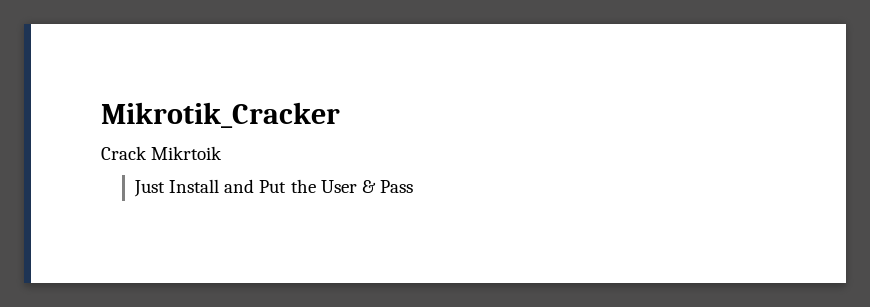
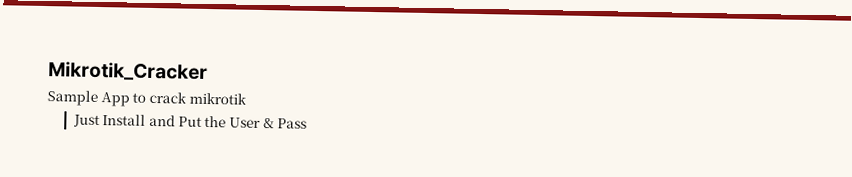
- Crack Mikrtoik
+ Sample App to crack mikrotik

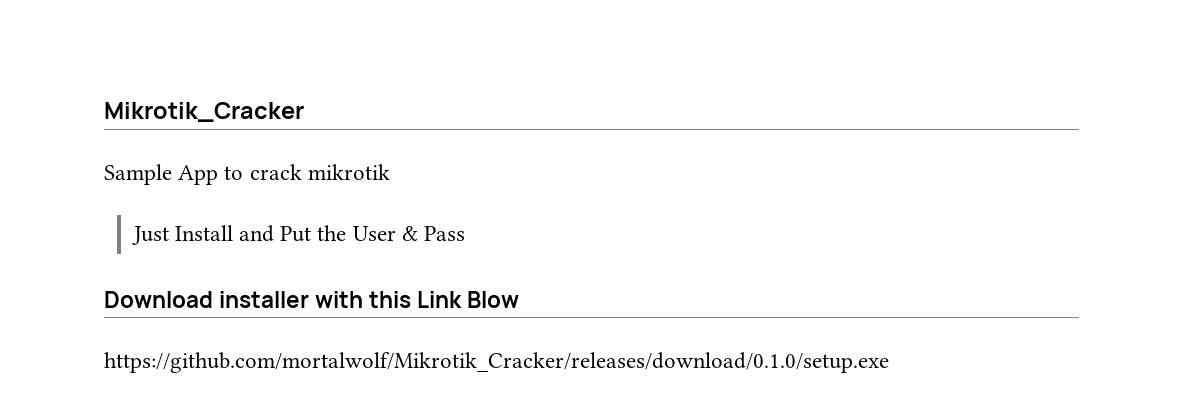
+ Download installer with this Link Blow
+ https://github.com/mortalwolf/Mikrotik_Cracker/releases/download/0.1.0/setup.exe

